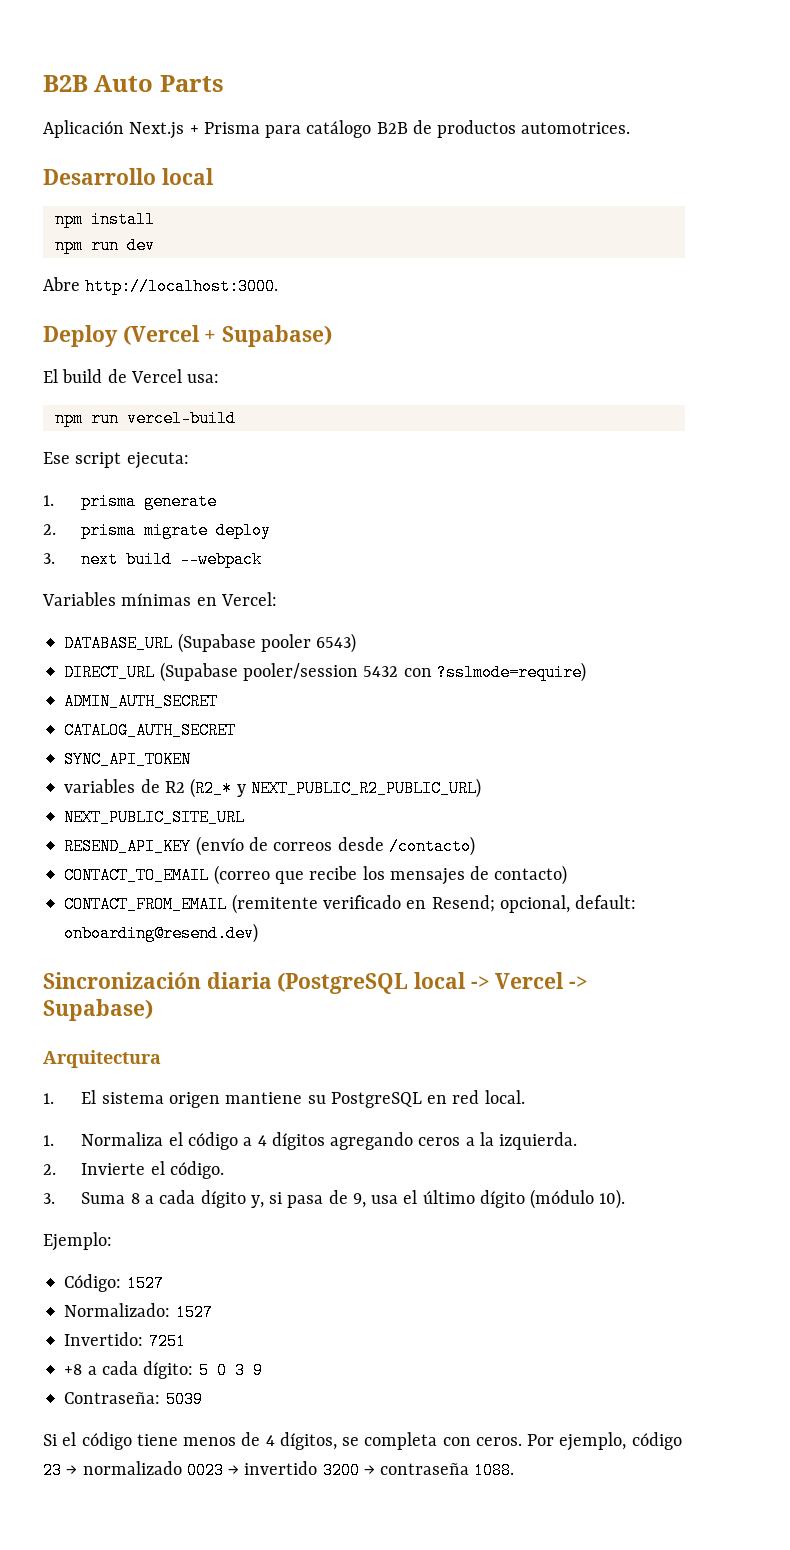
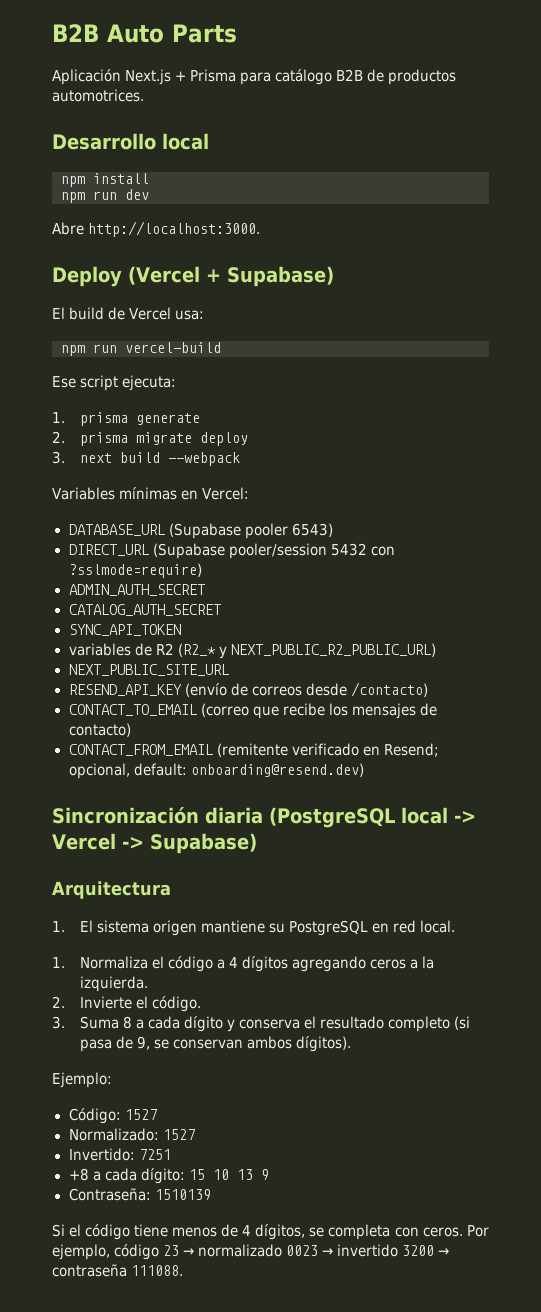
- 3. Suma 8 a cada dígito y, si pasa de 9, usa el último dígito (módulo 10).
+ 3. Suma 8 a cada dígito y conserva el resultado completo (si pasa de 9, se conservan ambos dígitos).
- +8 a cada dígito: 5 0 3 9
+ +8 a cada dígito: 15 10 13 9
- Contraseña: 5039
+ Contraseña: 1510139
- Por ejemplo, código 23 → normalizado 0023 → invertido 3200 → contraseña 1088.
+ Por ejemplo, código 23 → normalizado 0023 → invertido 3200 → contraseña 111088.

